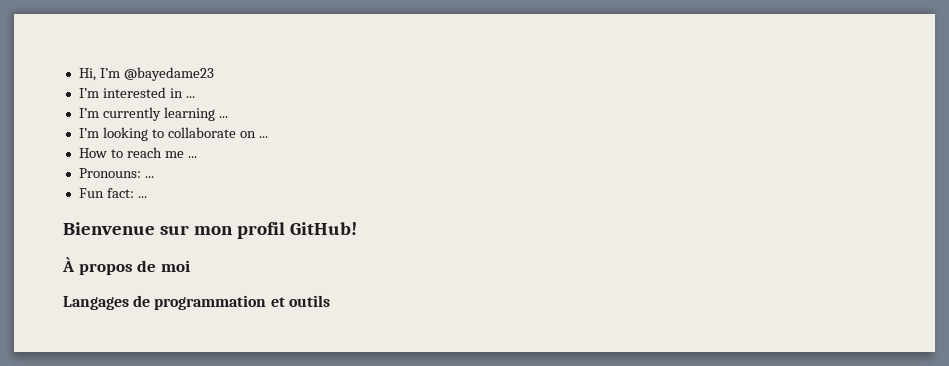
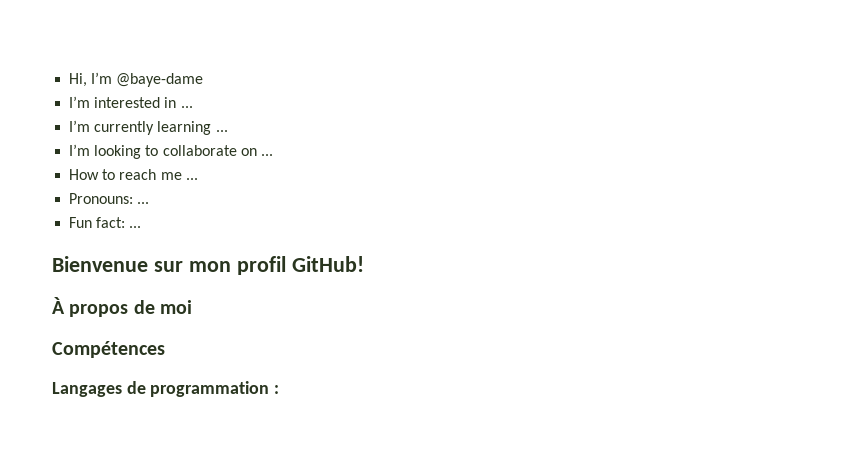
- Hi, I’m @bayedame23
+ Hi, I’m @baye-dame
+ Compétences
- Langages de programmation et outils
+ Langages de programmation :

